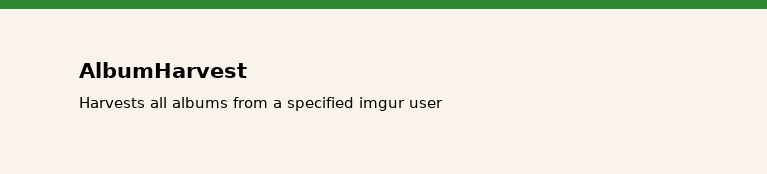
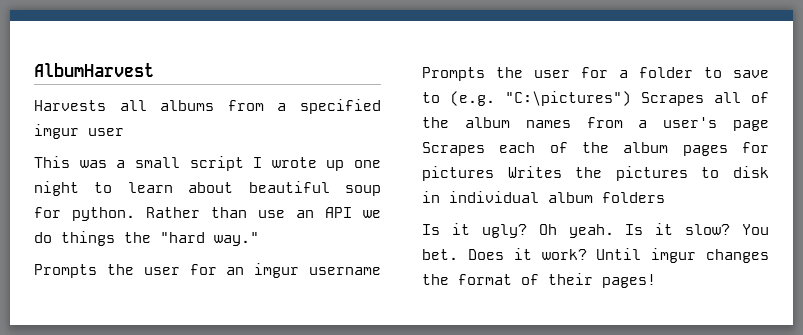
+ This was a small script I wrote up one night to learn about beautiful soup for python. Rather than use an API we do things the "hard way."
+ Prompts the user for an imgur username Prompts the user for a folder to save to (e.g. "C:\pictures") Scrapes all of the album names from a user's page Scrapes each of the album pages for pictures Writes the pictures to disk in individual album folders
+ Is it ugly? Oh yeah. Is it slow? You bet. Does it work? Until imgur changes the format of their pages!

